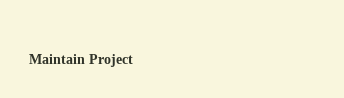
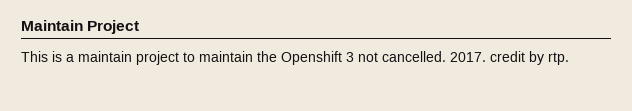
+ This is a maintain project to maintain the Openshift 3 not cancelled. 2017. credit by rtp.

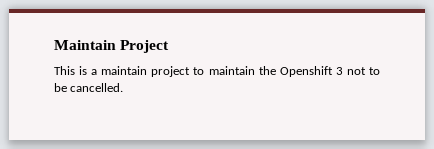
- This is a maintain project to maintain the Openshift 3 not cancelled. 2017. credit by rtp.
+ This is a maintain project to maintain the Openshift 3 not to be cancelled.

